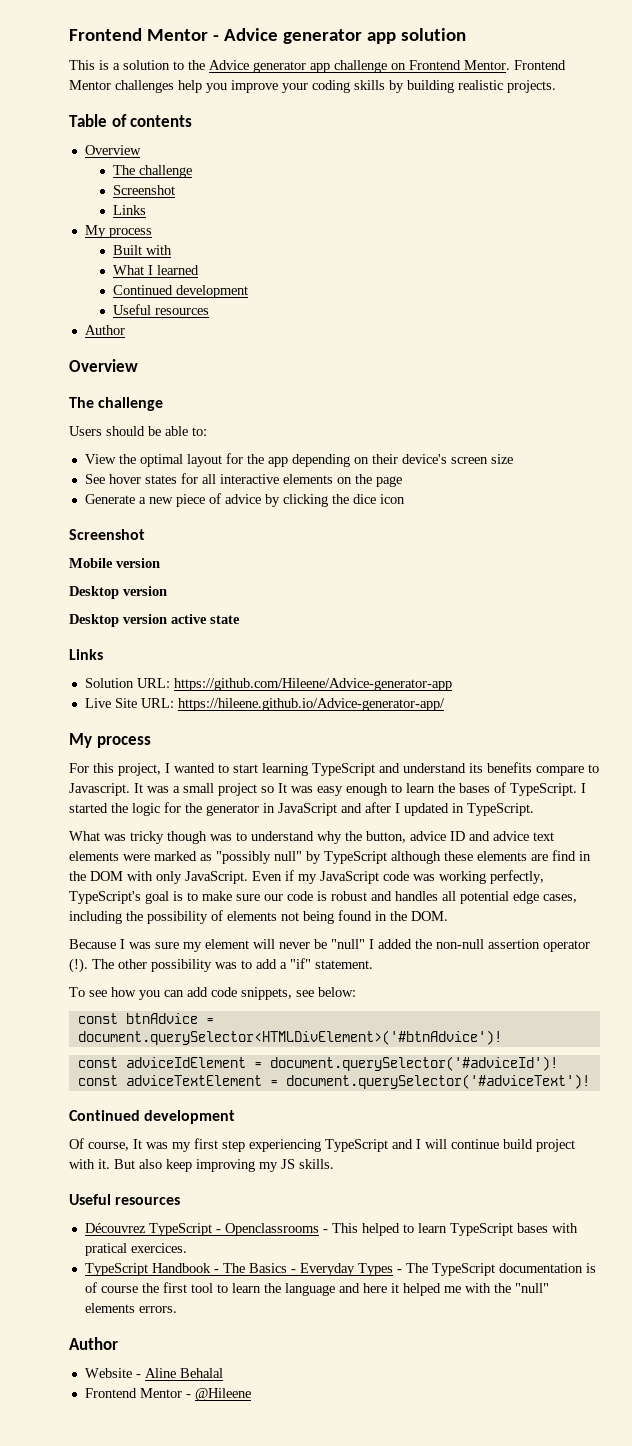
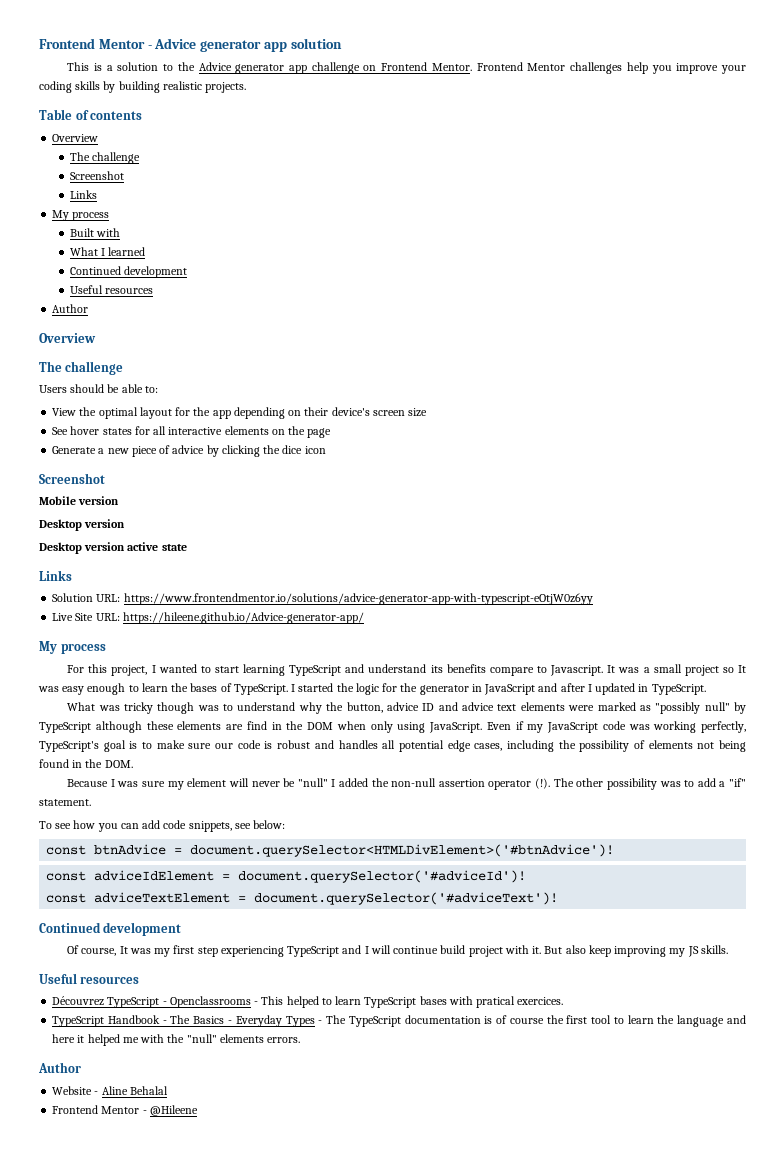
- Solution URL: https://github.com/Hileene/Advice-generator-app
+ Solution URL: https://www.frontendmentor.io/solutions/advice-generator-app-with-typescript-eOtjW0z6yy
- What was tricky though was to understand why the button, advice ID and advice text elements were marked as "possibly null" by TypeScript although these elements are find in the DOM with only JavaScript.
+ What was tricky though was to understand why the button, advice ID and advice text elements were marked as "possibly null" by TypeScript although these elements are find in the DOM when only using JavaScript.

